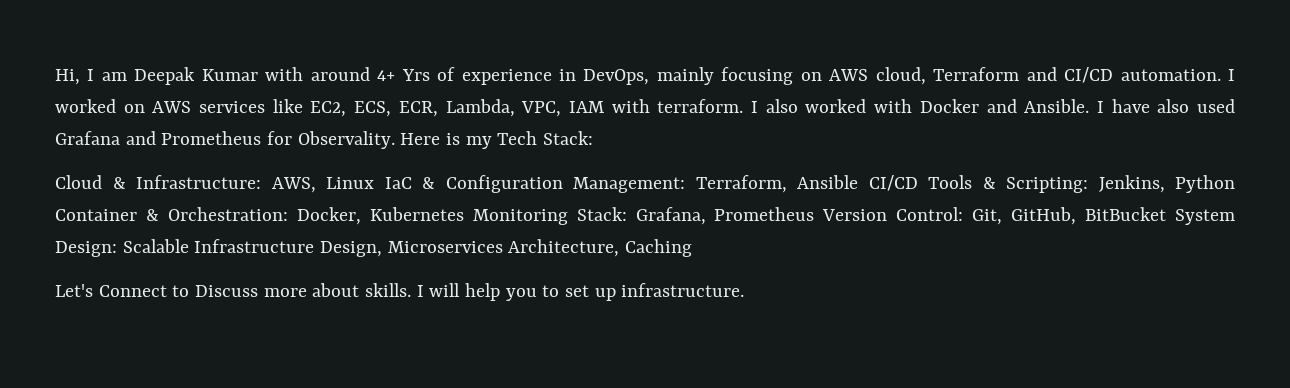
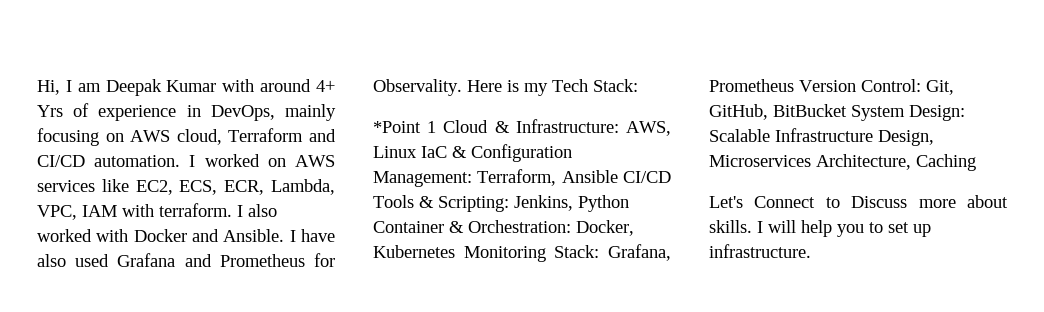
- Cloud & Infrastructure: AWS, Linux IaC & Configuration Management: Terraform, Ansible CI/CD Tools & Scripting: Jenkins, Python Container & Orchestration: Docker, Kubernetes Monitoring Stack: Grafana, Prometheus Version Control: Git, GitHub, BitBucket System Design: Scalable Infrastructure Design, Microservices Architecture, Caching
+ *Point 1 Cloud & Infrastructure: AWS, Linux IaC & Configuration Management: Terraform, Ansible CI/CD Tools & Scripting: Jenkins, Python Container & Orchestration: Docker, Kubernetes Monitoring Stack: Grafana, Prometheus Version Control: Git, GitHub, BitBucket System Design: Scalable Infrastructure Design, Microservices Architecture, Caching

